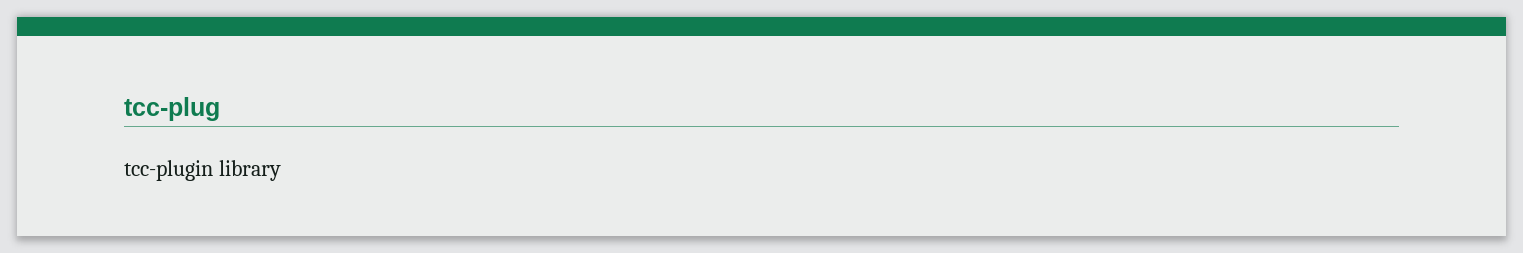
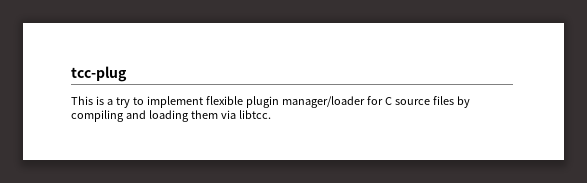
- tcc-plugin library
+ This is a try to implement flexible plugin manager/loader for C source files by compiling and loading them via libtcc.

